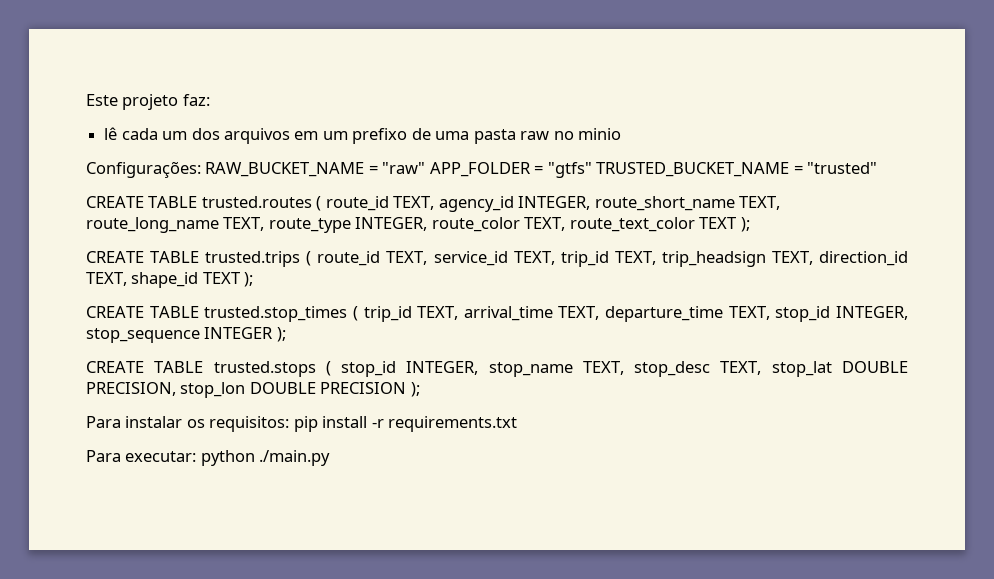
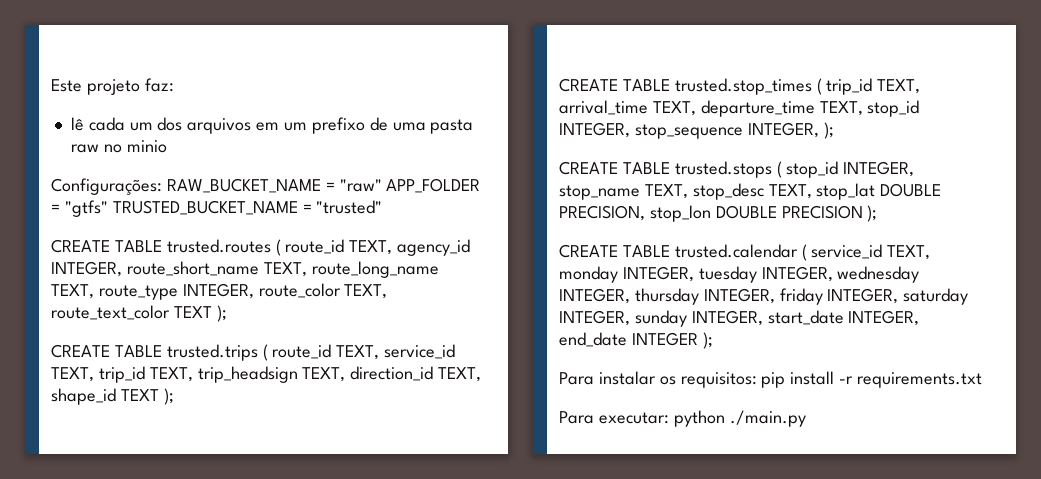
- CREATE TABLE trusted.stop_times ( trip_id TEXT, arrival_time TEXT, departure_time TEXT, stop_id INTEGER, stop_sequence INTEGER );
+ CREATE TABLE trusted.stop_times ( trip_id TEXT, arrival_time TEXT, departure_time TEXT, stop_id INTEGER, stop_sequence INTEGER, );
+ CREATE TABLE trusted.calendar ( service_id TEXT, monday INTEGER, tuesday INTEGER, wednesday INTEGER, thursday INTEGER, friday INTEGER, saturday INTEGER, sunday INTEGER, start_date INTEGER, end_date INTEGER );

